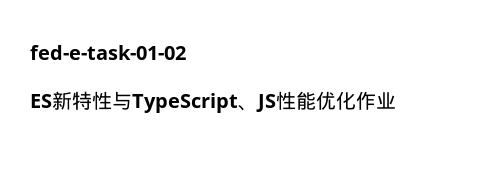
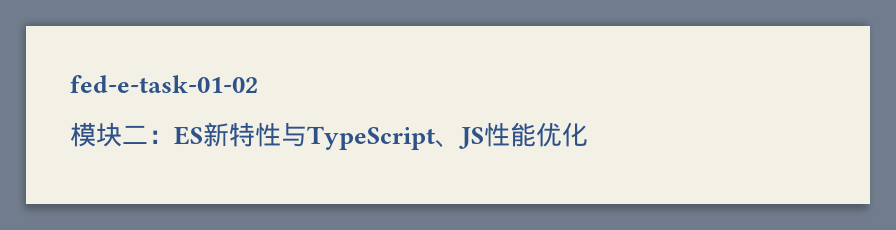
- ES新特性与TypeScript、JS性能优化作业
+ 模块二：ES新特性与TypeScript、JS性能优化

